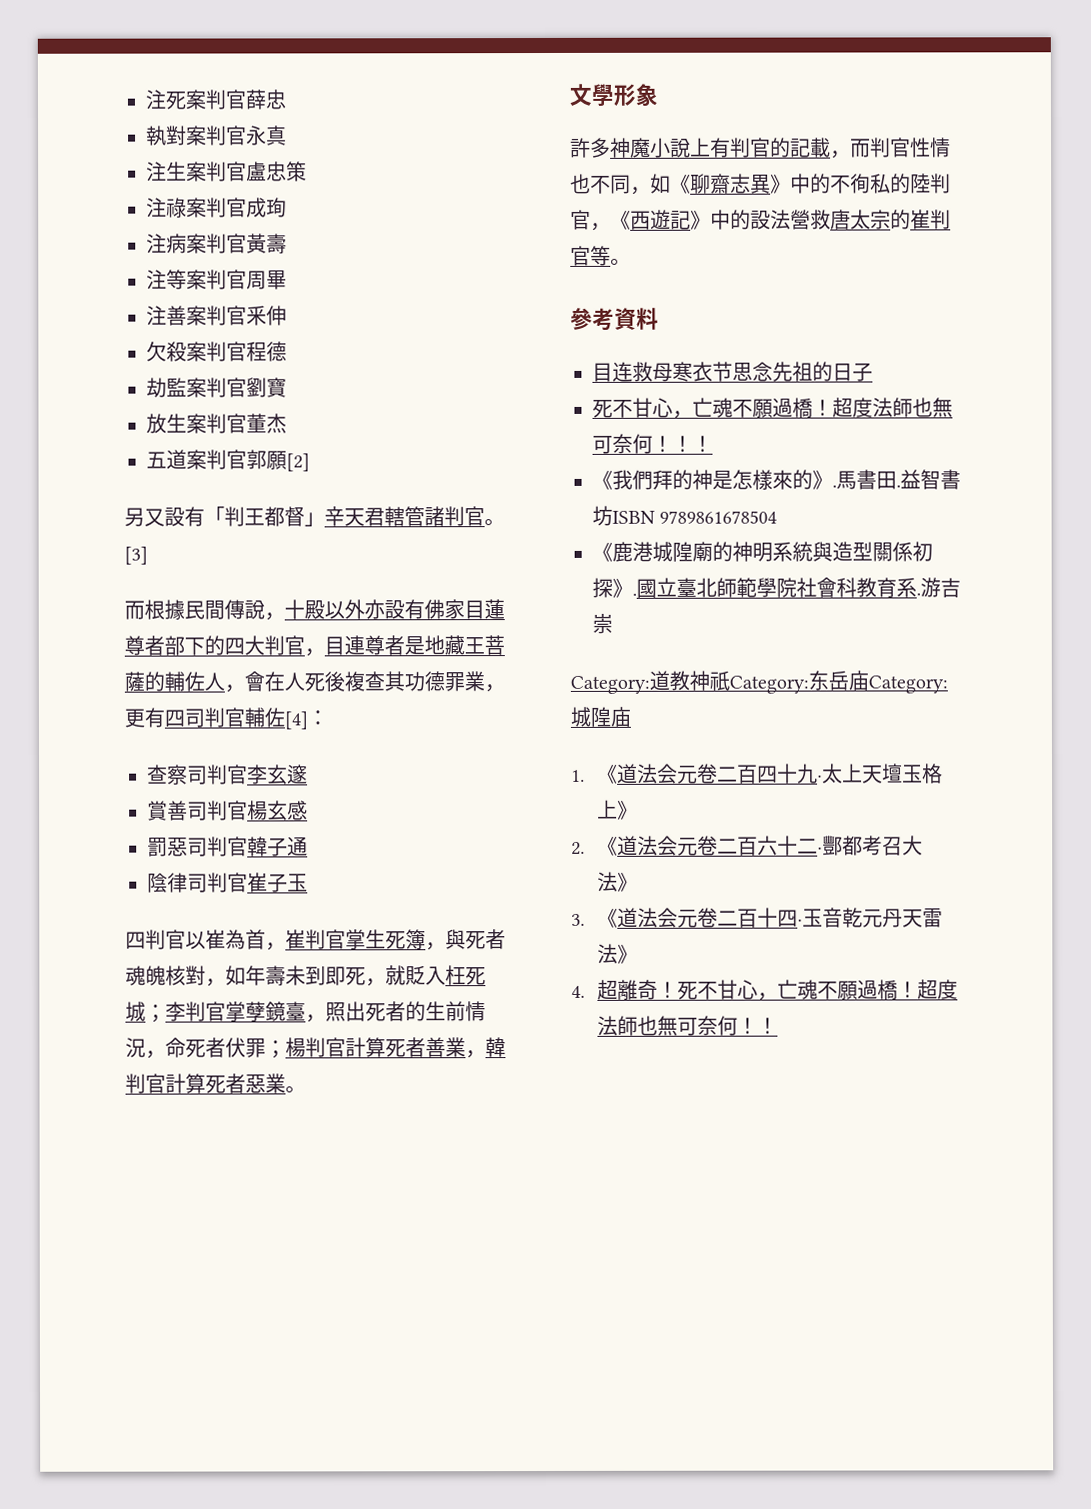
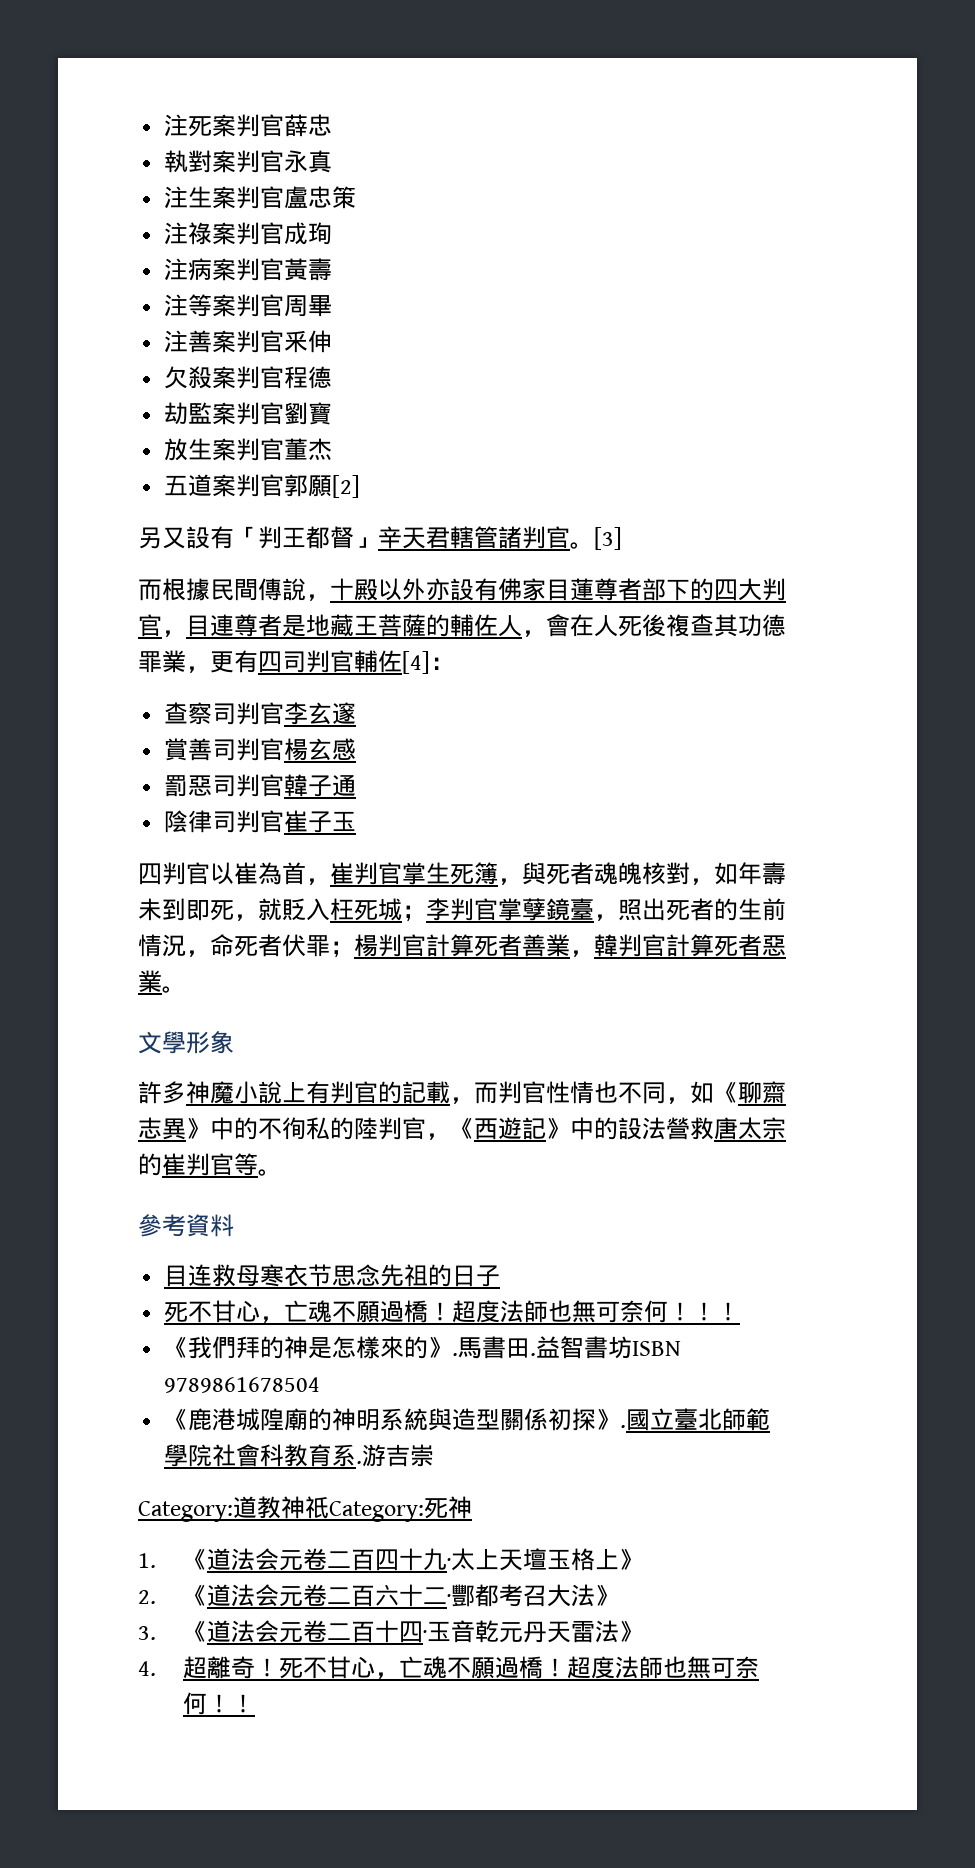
- Category:道教神祇Category:东岳庙Category:城隍庙
+ Category:道教神祇Category:死神

